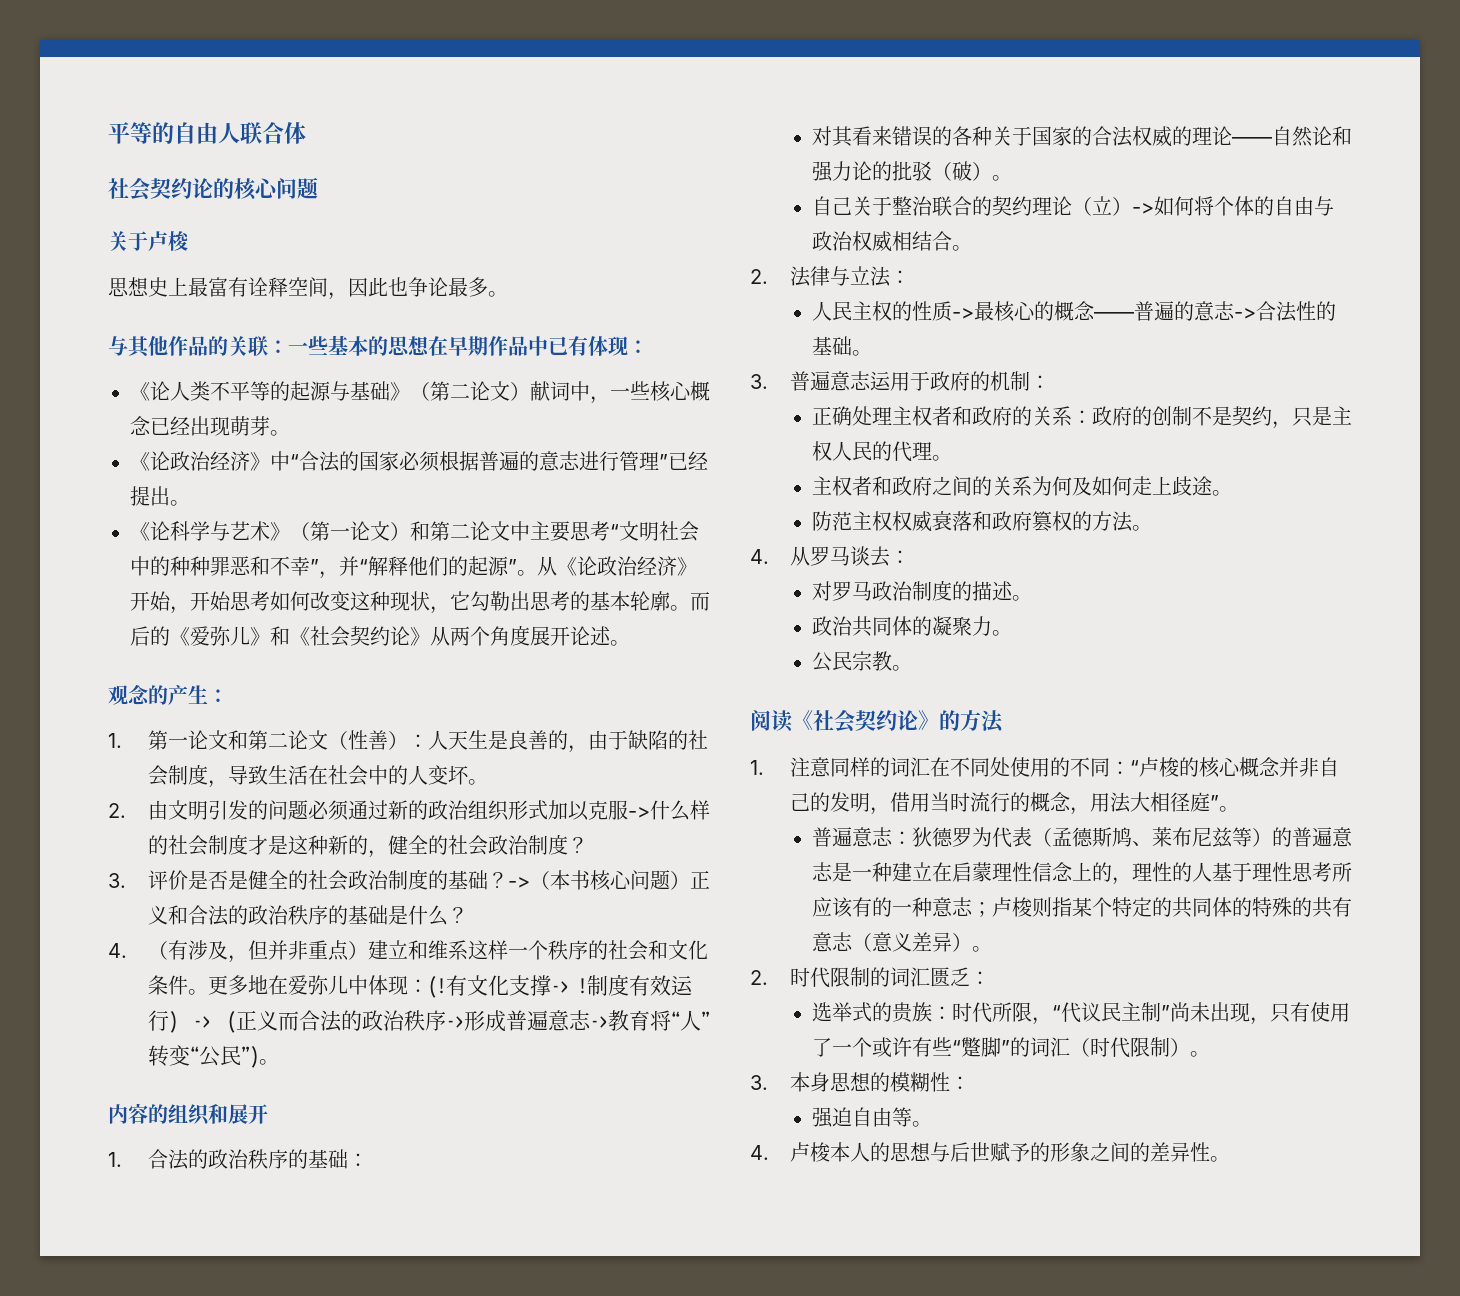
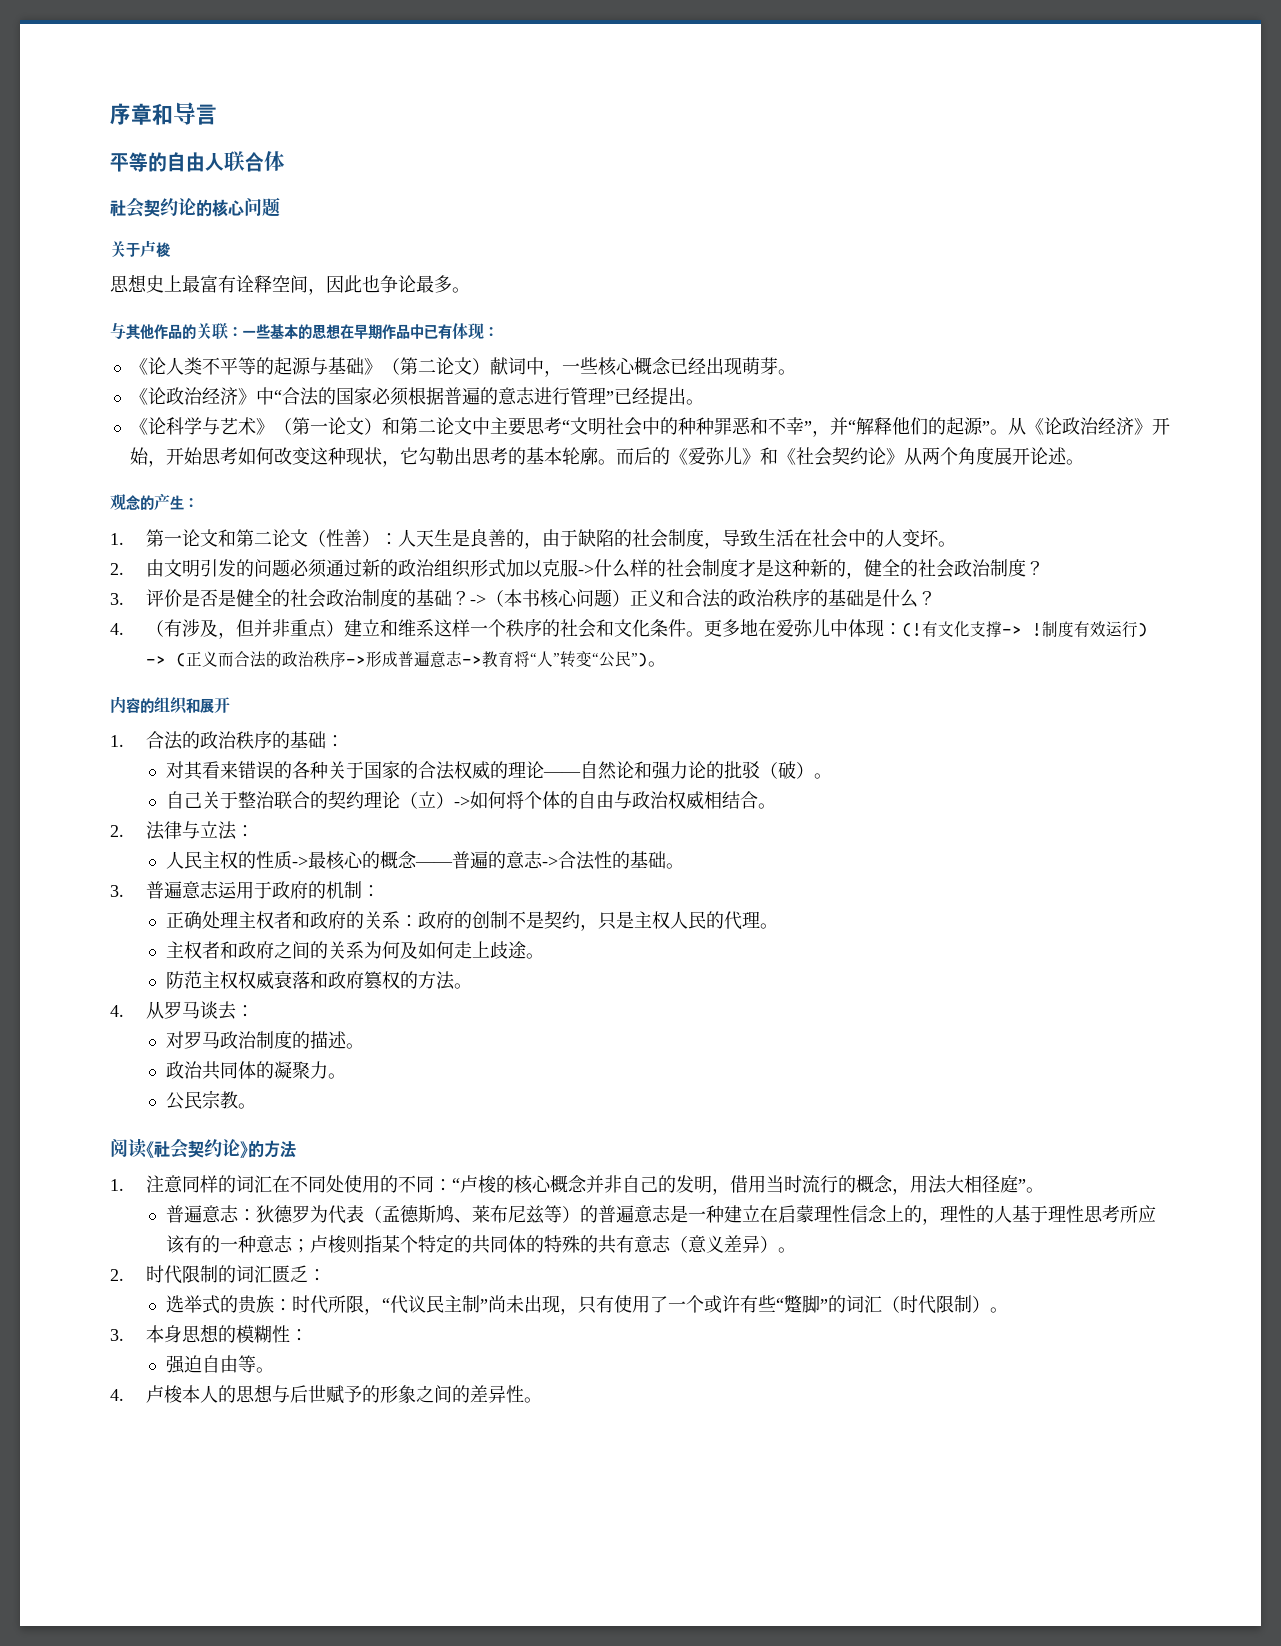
+ 序章和导言

